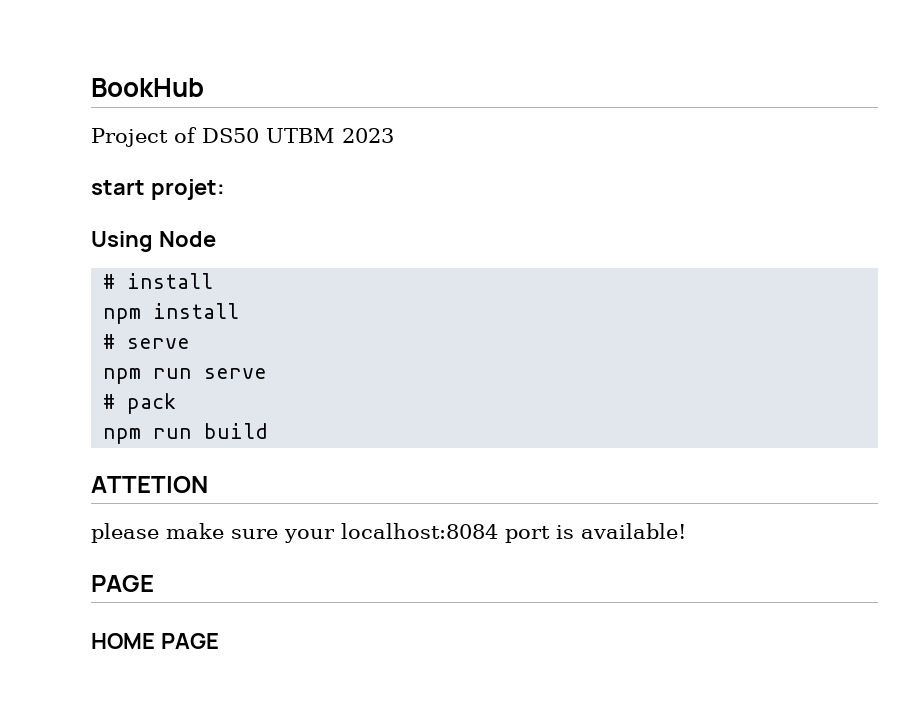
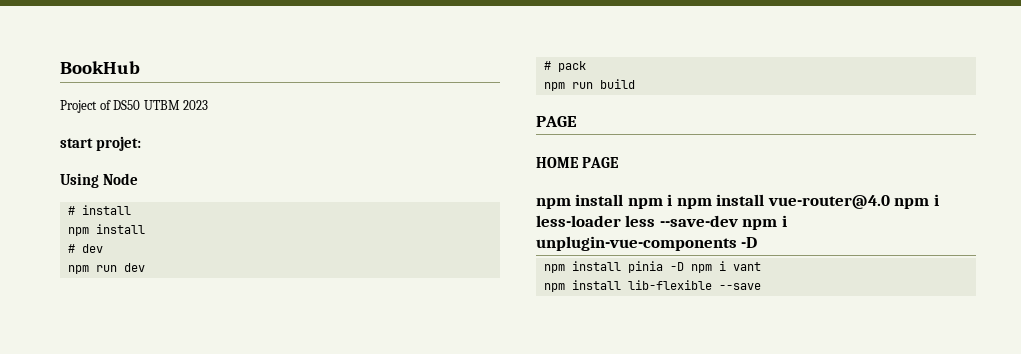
- # serve
- npm run serve
+ # dev
+ npm run dev
  npm run build
- ATTETION
- please make sure your localhost:8084 port is available!
  PAGE
  HOME PAGE
+ npm install npm i npm install vue-router@4.0 npm i less-loader less --save-dev npm i unplugin-vue-components -D
+ npm install pinia -D npm i vant
+ npm install lib-flexible --save

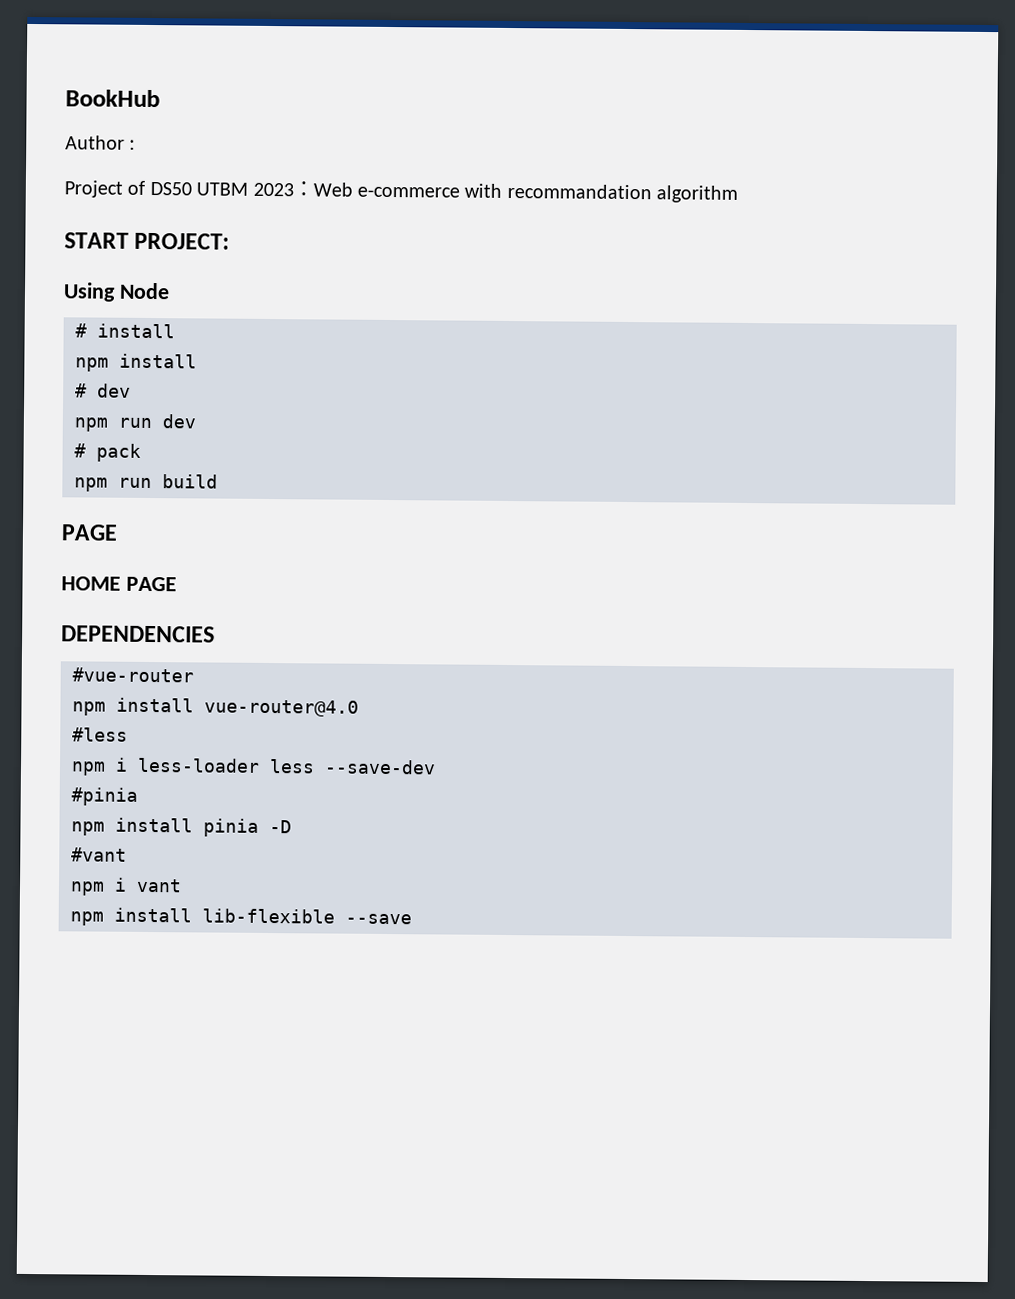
+ Author :
- Project of DS50 UTBM 2023
- start projet:
+ Project of DS50 UTBM 2023：Web e-commerce with recommandation algorithm
+ START PROJECT:
- npm install npm i npm install vue-router@4.0 npm i less-loader less --save-dev npm i unplugin-vue-components -D
+ DEPENDENCIES
+ #vue-router
+ npm install vue-router@4.0
+ #less
+ npm i less-loader less --save-dev
+ #pinia
- npm install pinia -D npm i vant
+ npm install pinia -D
+ #vant
+ npm i vant

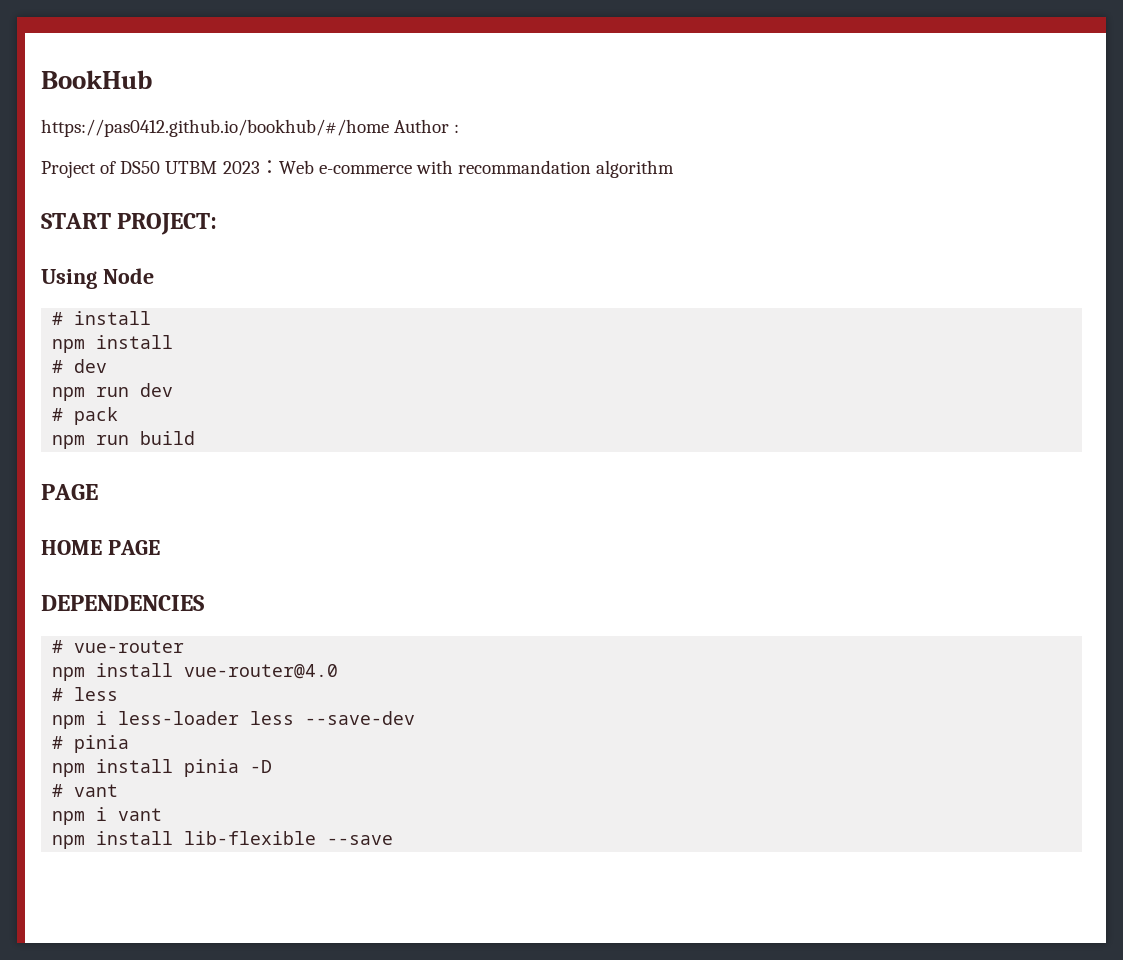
- Author :
+ https://pas0412.github.io/bookhub/#/home Author :
- #vue-router
+ # vue-router
- #less
+ # less
- #pinia
+ # pinia
- #vant
+ # vant

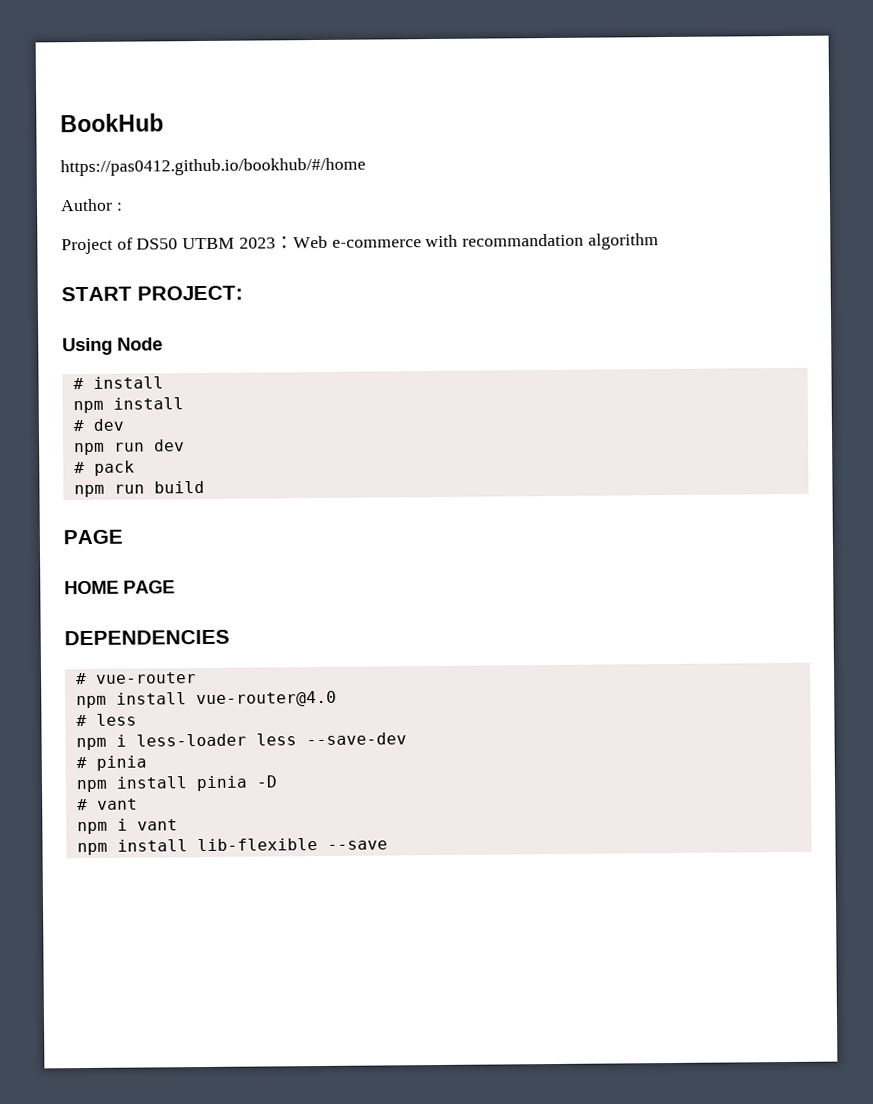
- https://pas0412.github.io/bookhub/#/home Author :
+ https://pas0412.github.io/bookhub/#/home
+ Author :

